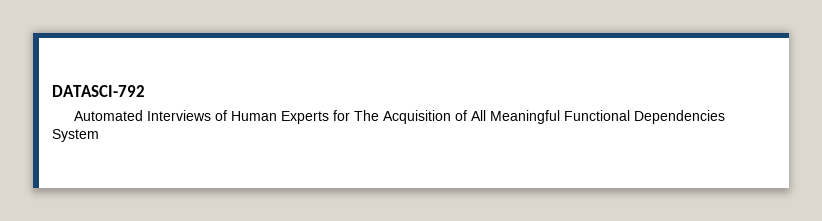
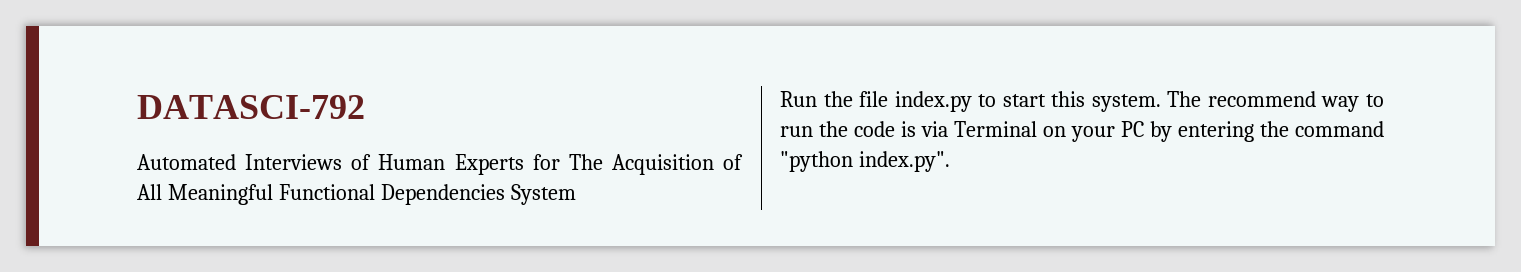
+ Run the file index.py to start this system. The recommend way to run the code is via Terminal on your PC by entering the command "python index.py".

